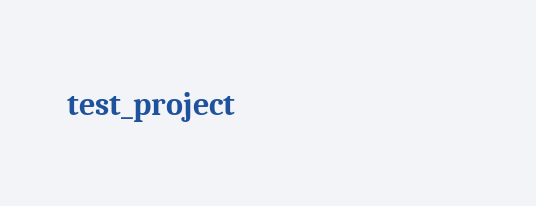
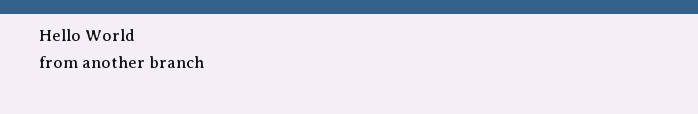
- test_project
+ Hello World
+ from another branch

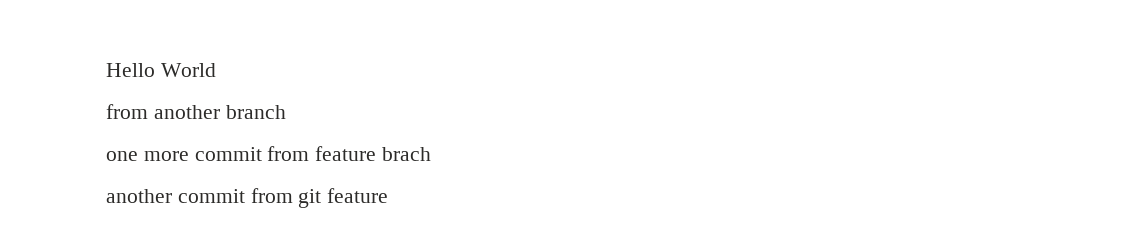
+ one more commit from feature brach
+ another commit from git feature

